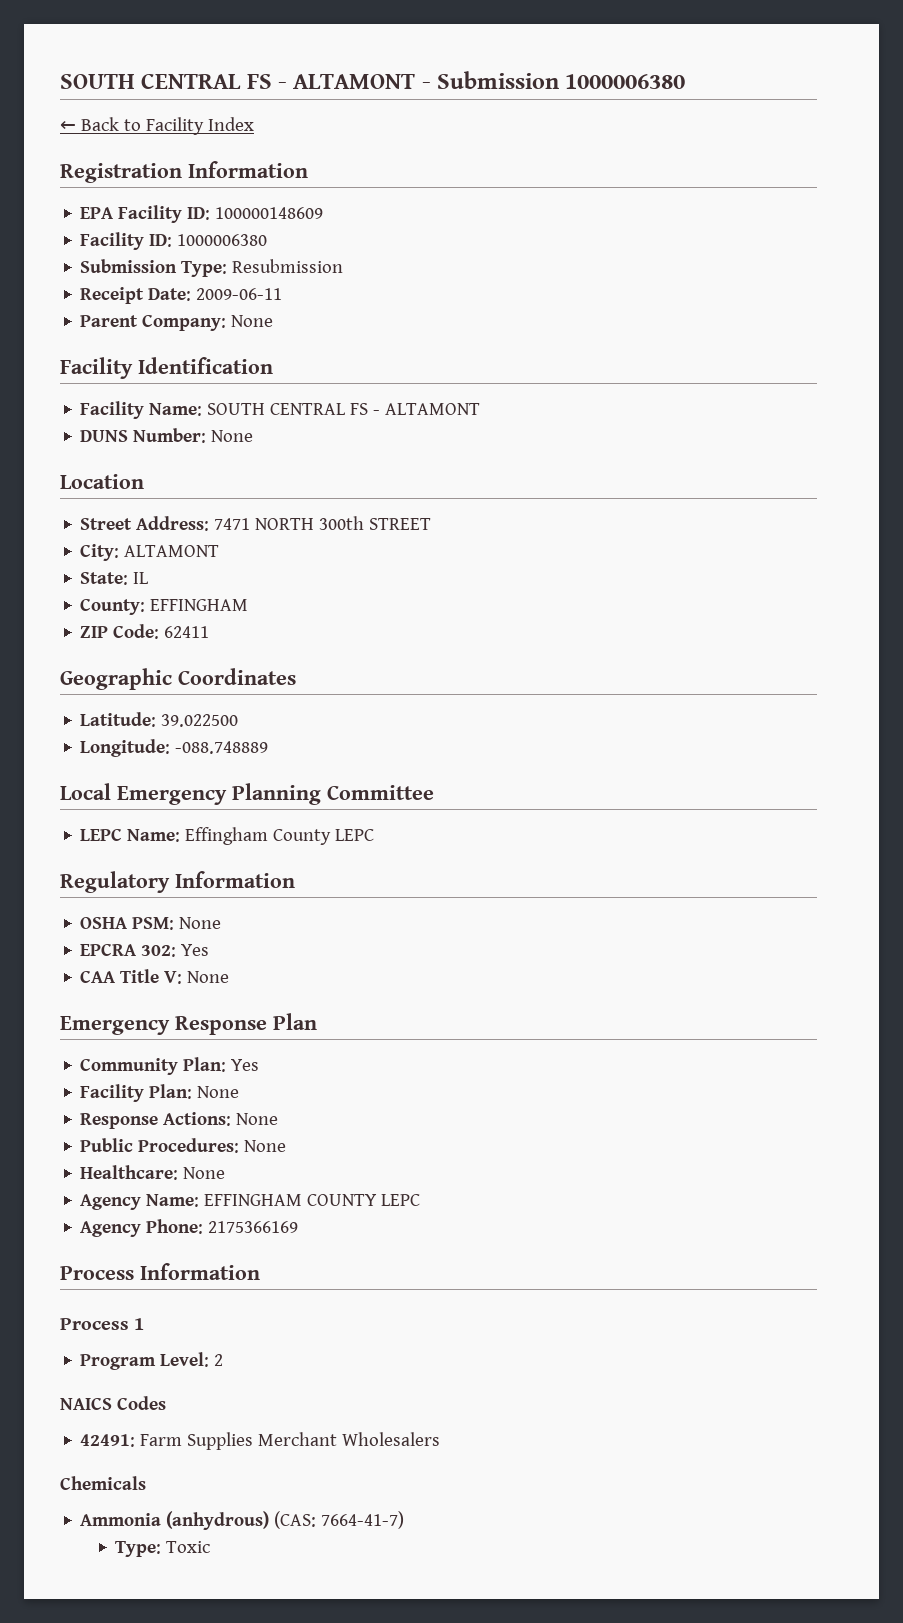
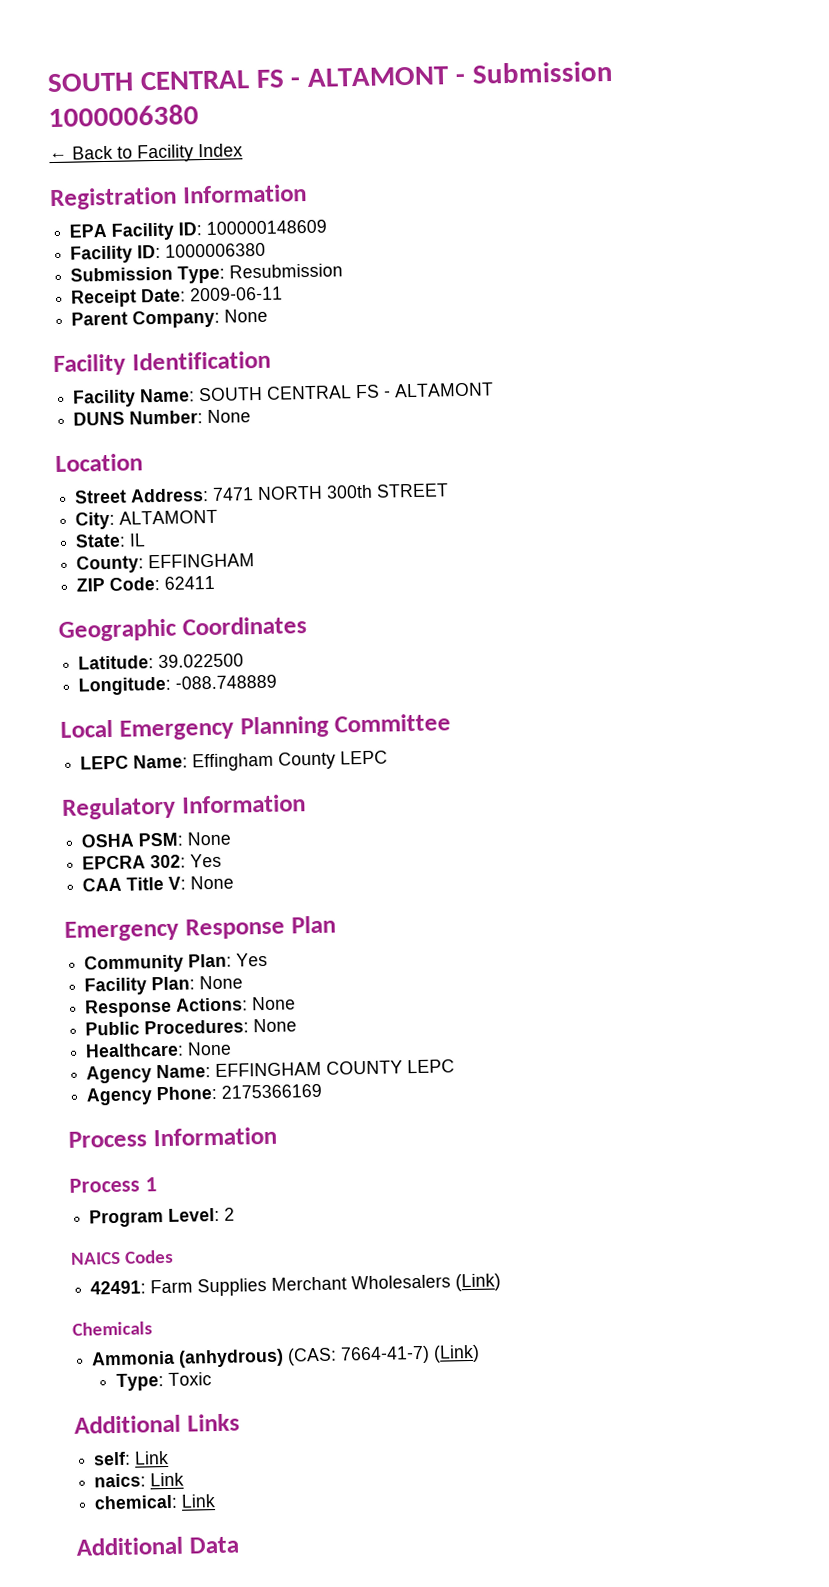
- 42491: Farm Supplies Merchant Wholesalers
+ 42491: Farm Supplies Merchant Wholesalers (Link)
- Ammonia (anhydrous) (CAS: 7664-41-7)
+ Ammonia (anhydrous) (CAS: 7664-41-7) (Link)
+ Additional Links
+ self: Link
+ naics: Link
+ chemical: Link
+ Additional Data

